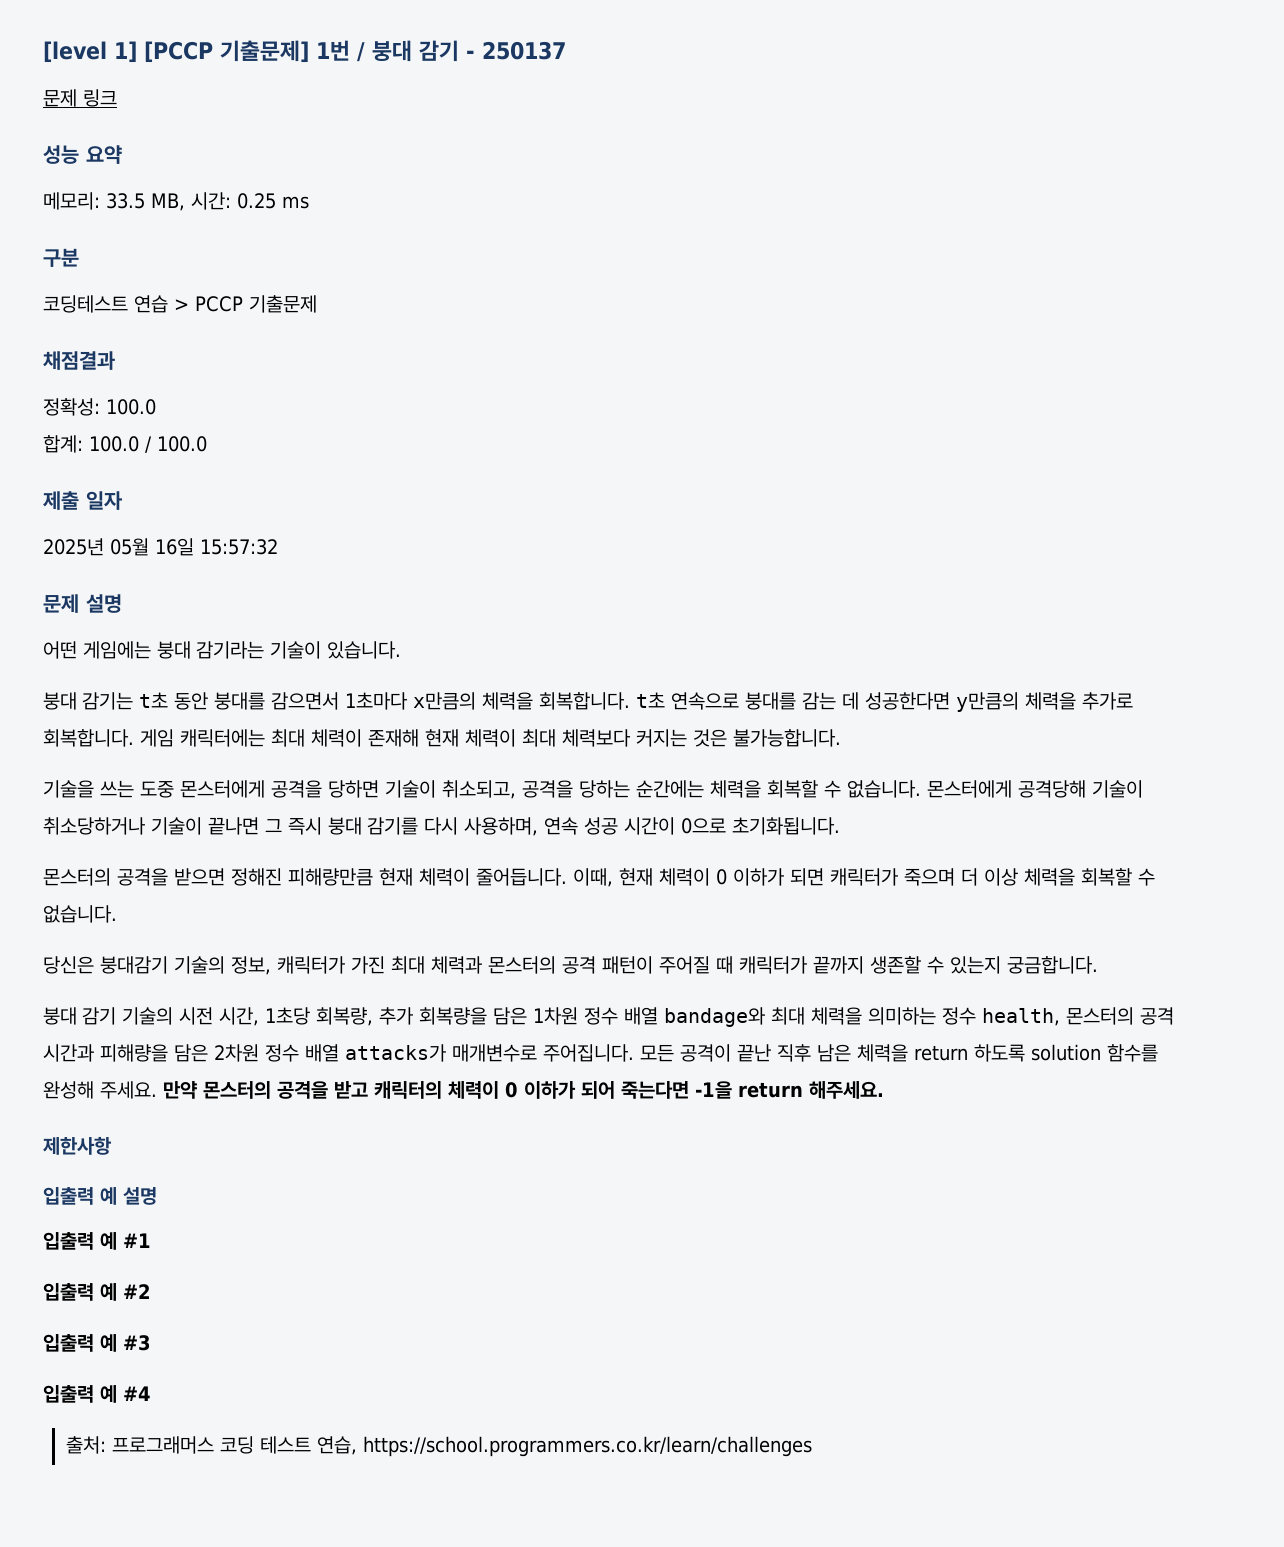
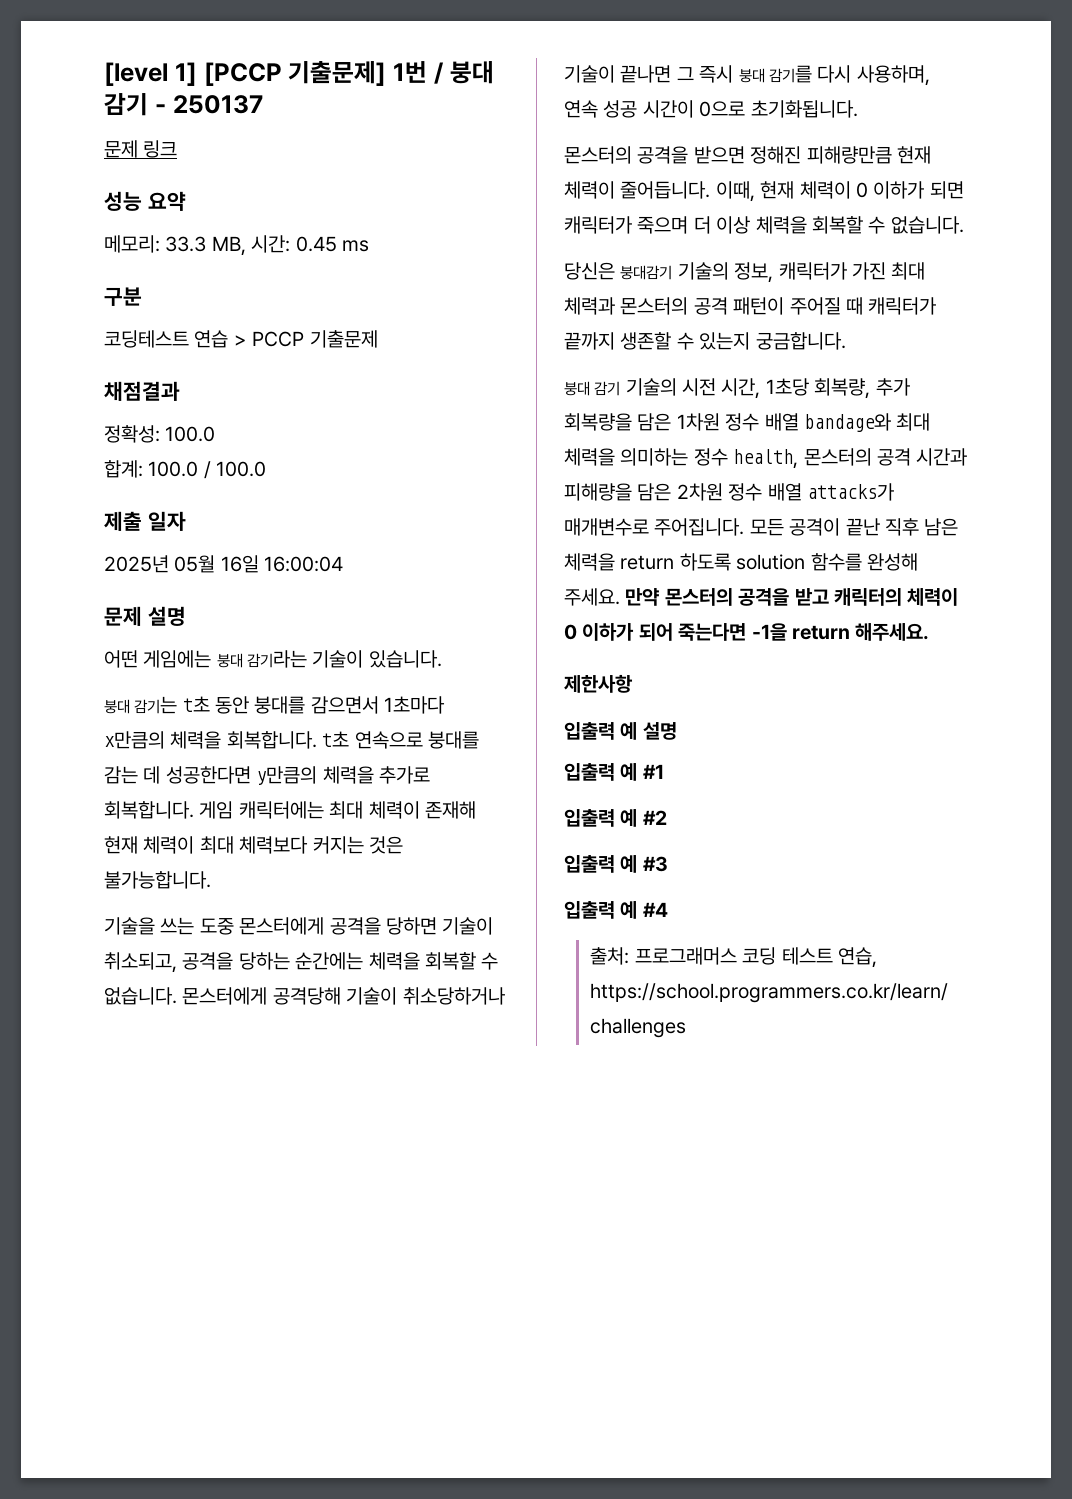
- 메모리: 33.5 MB, 시간: 0.25 ms
+ 메모리: 33.3 MB, 시간: 0.45 ms
- 2025년 05월 16일 15:57:32
+ 2025년 05월 16일 16:00:04

